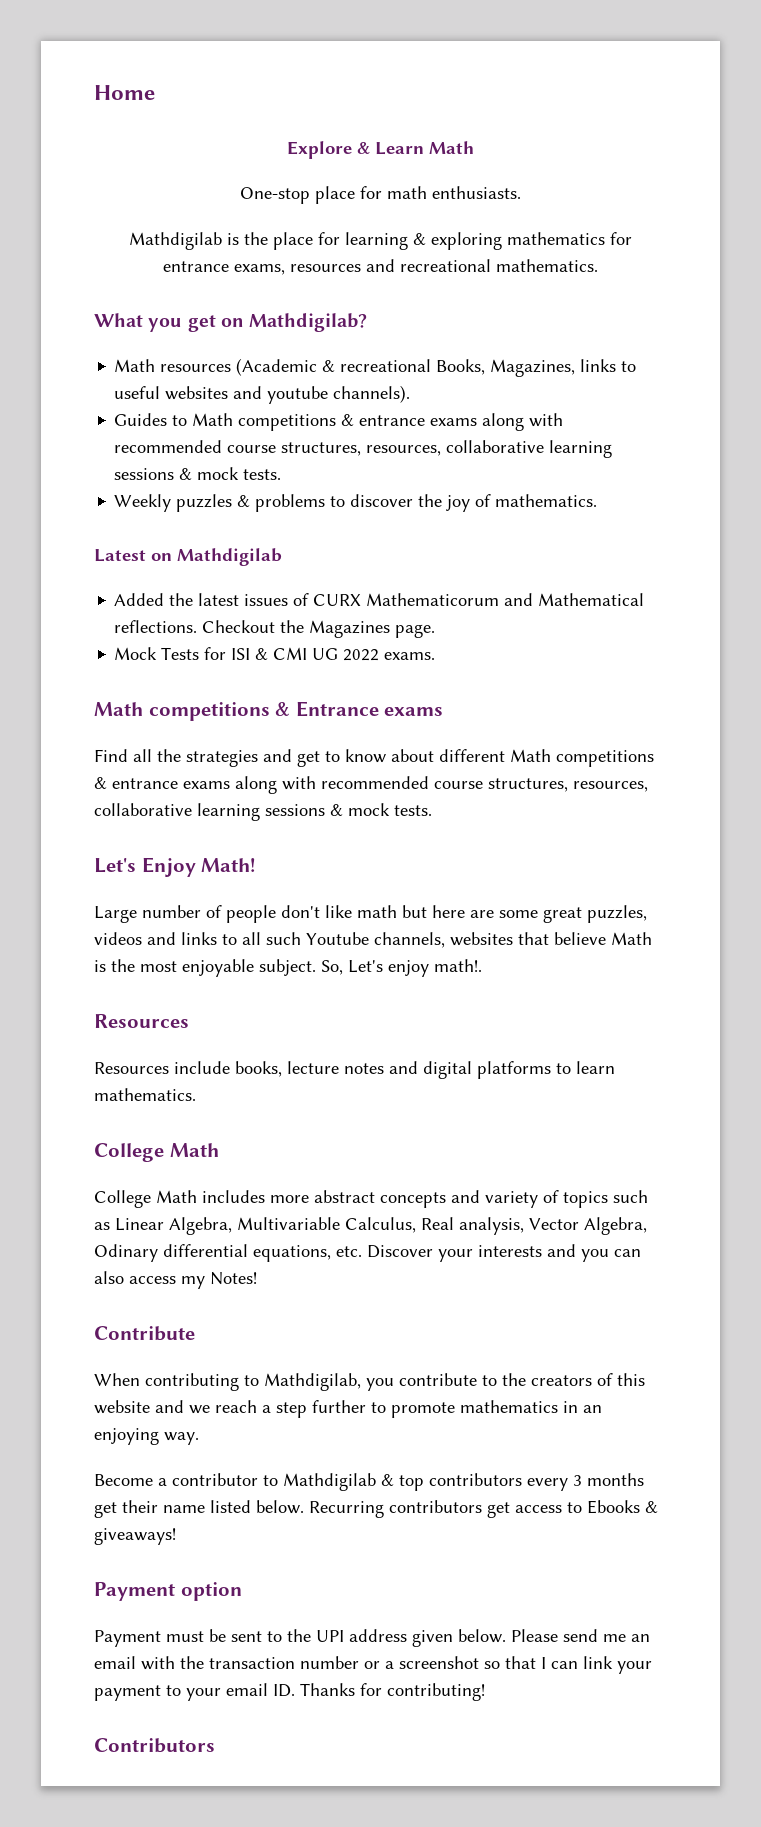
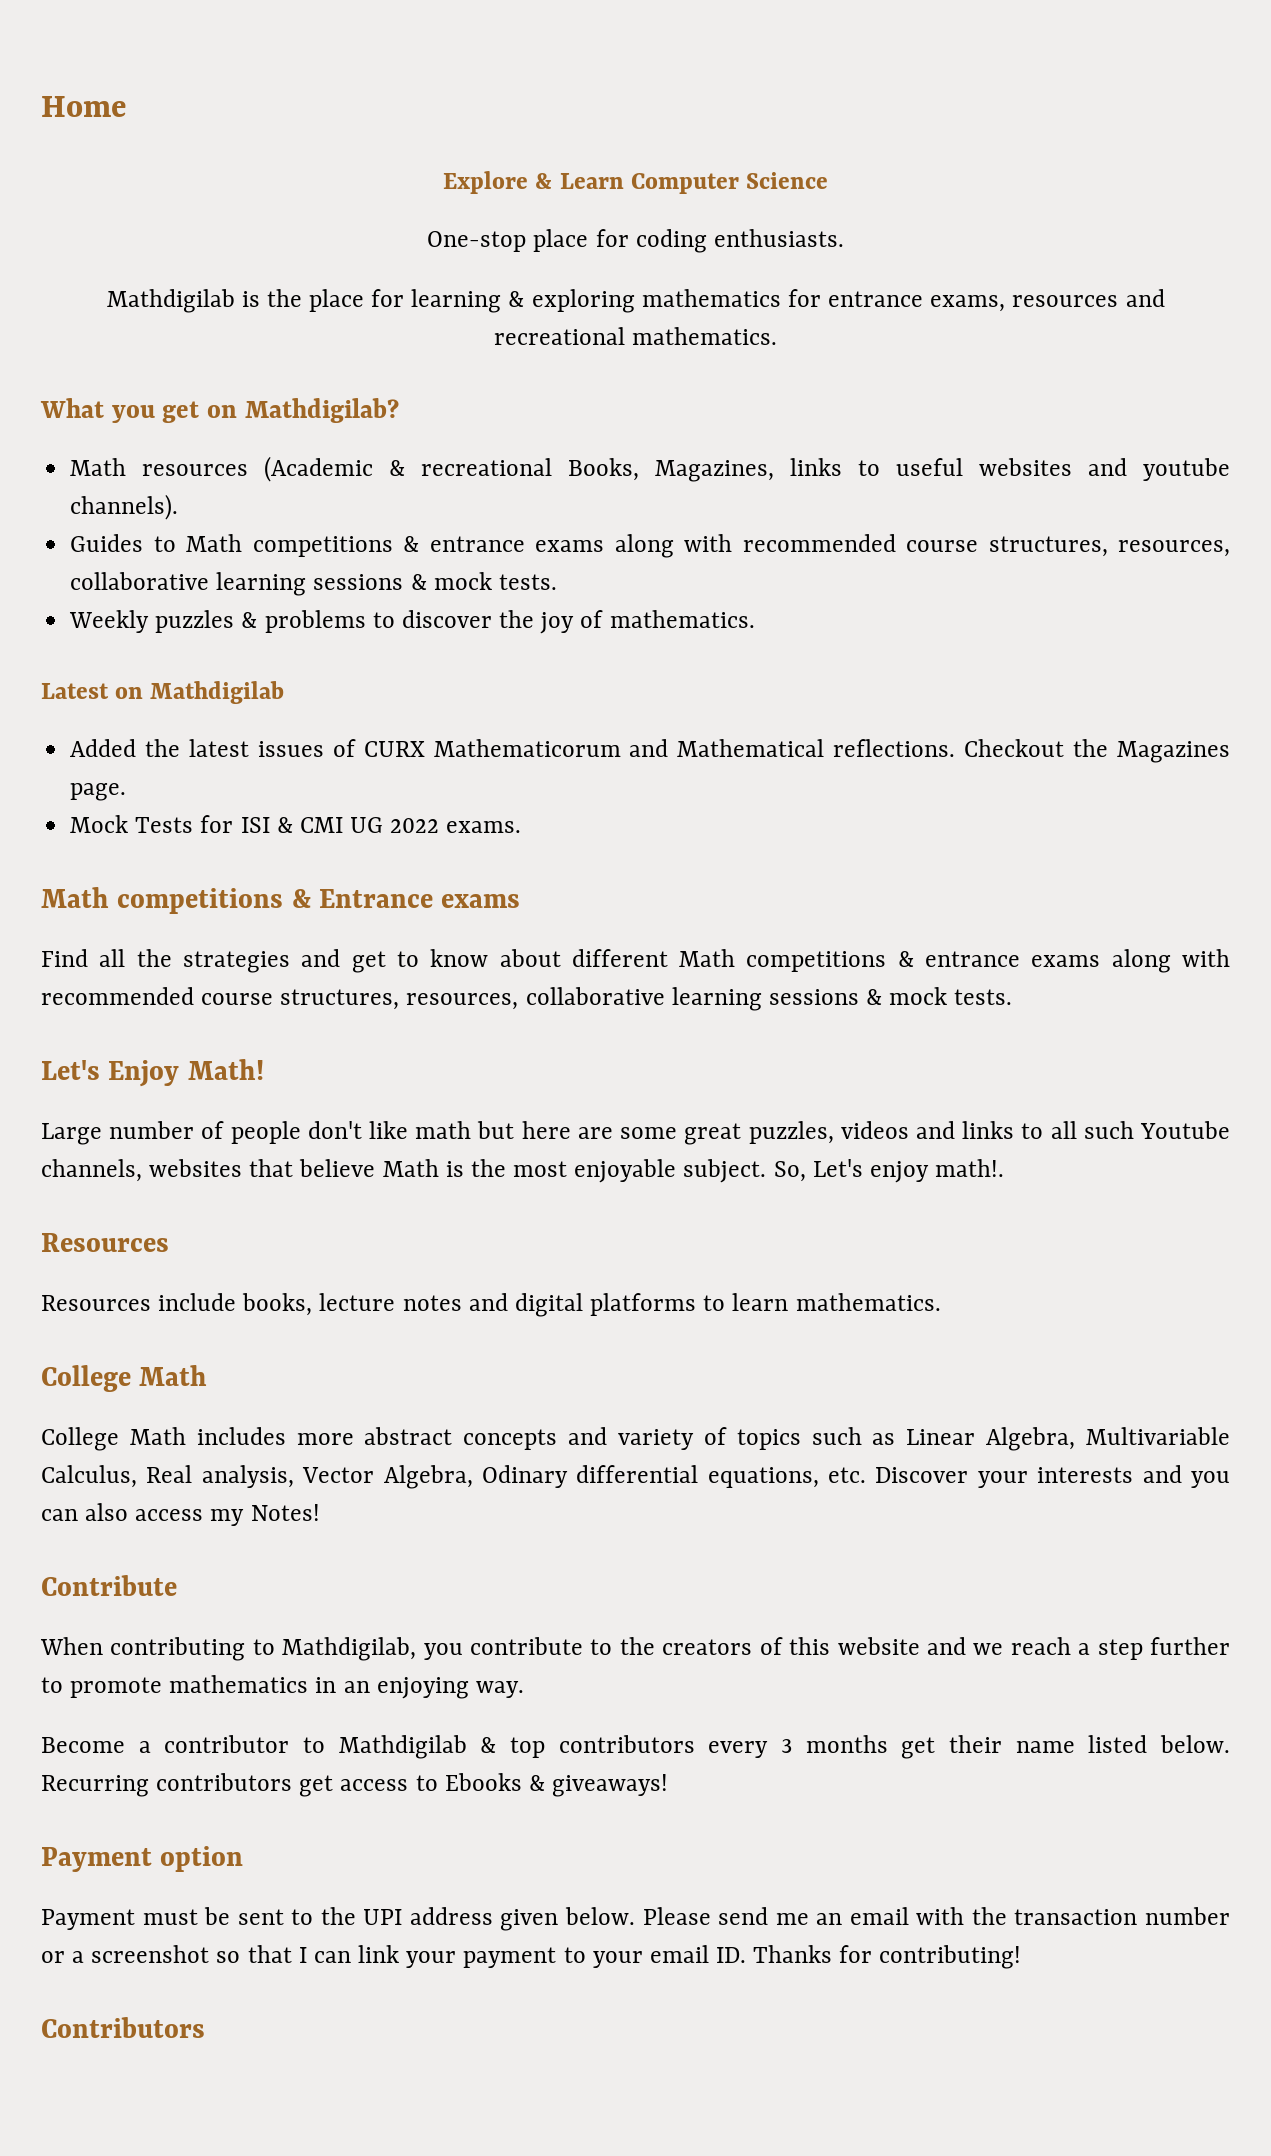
- Explore & Learn Math
+ Explore & Learn Computer Science
- One-stop place for math enthusiasts.
+ One-stop place for coding enthusiasts.

